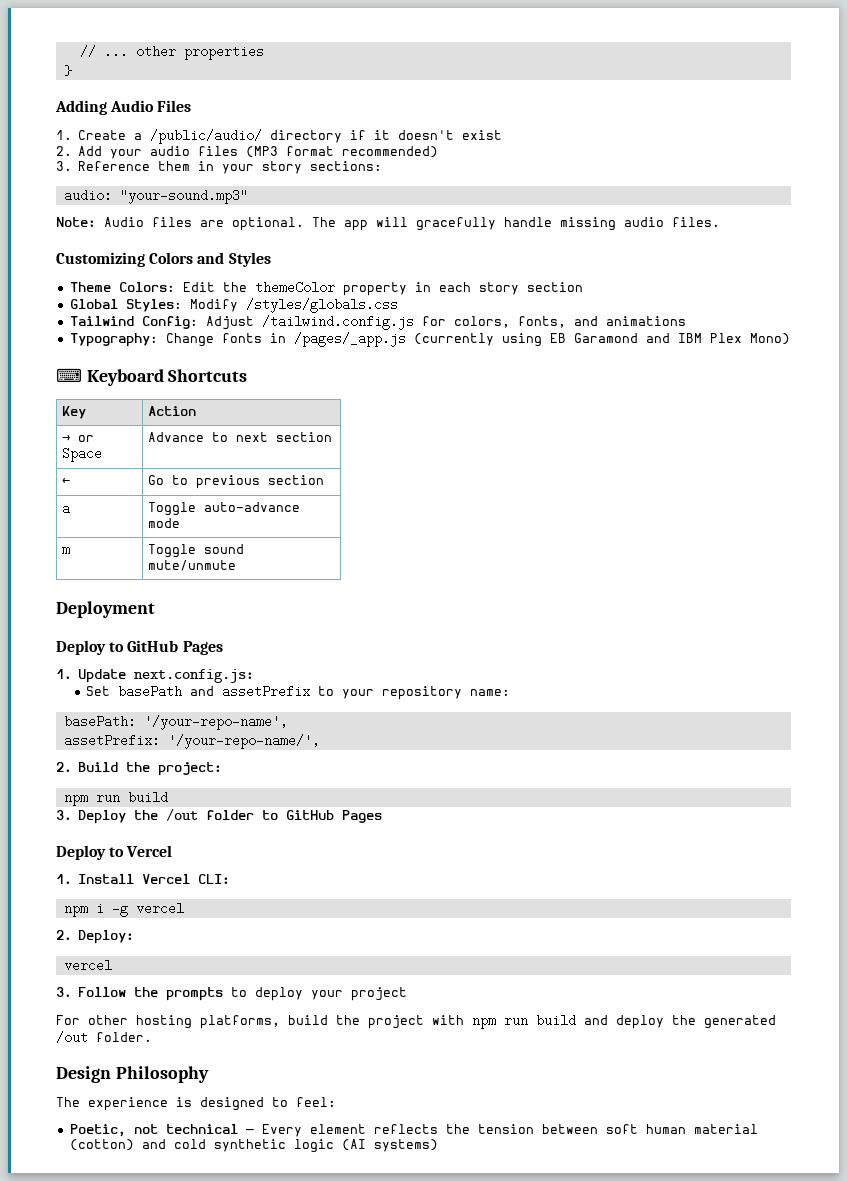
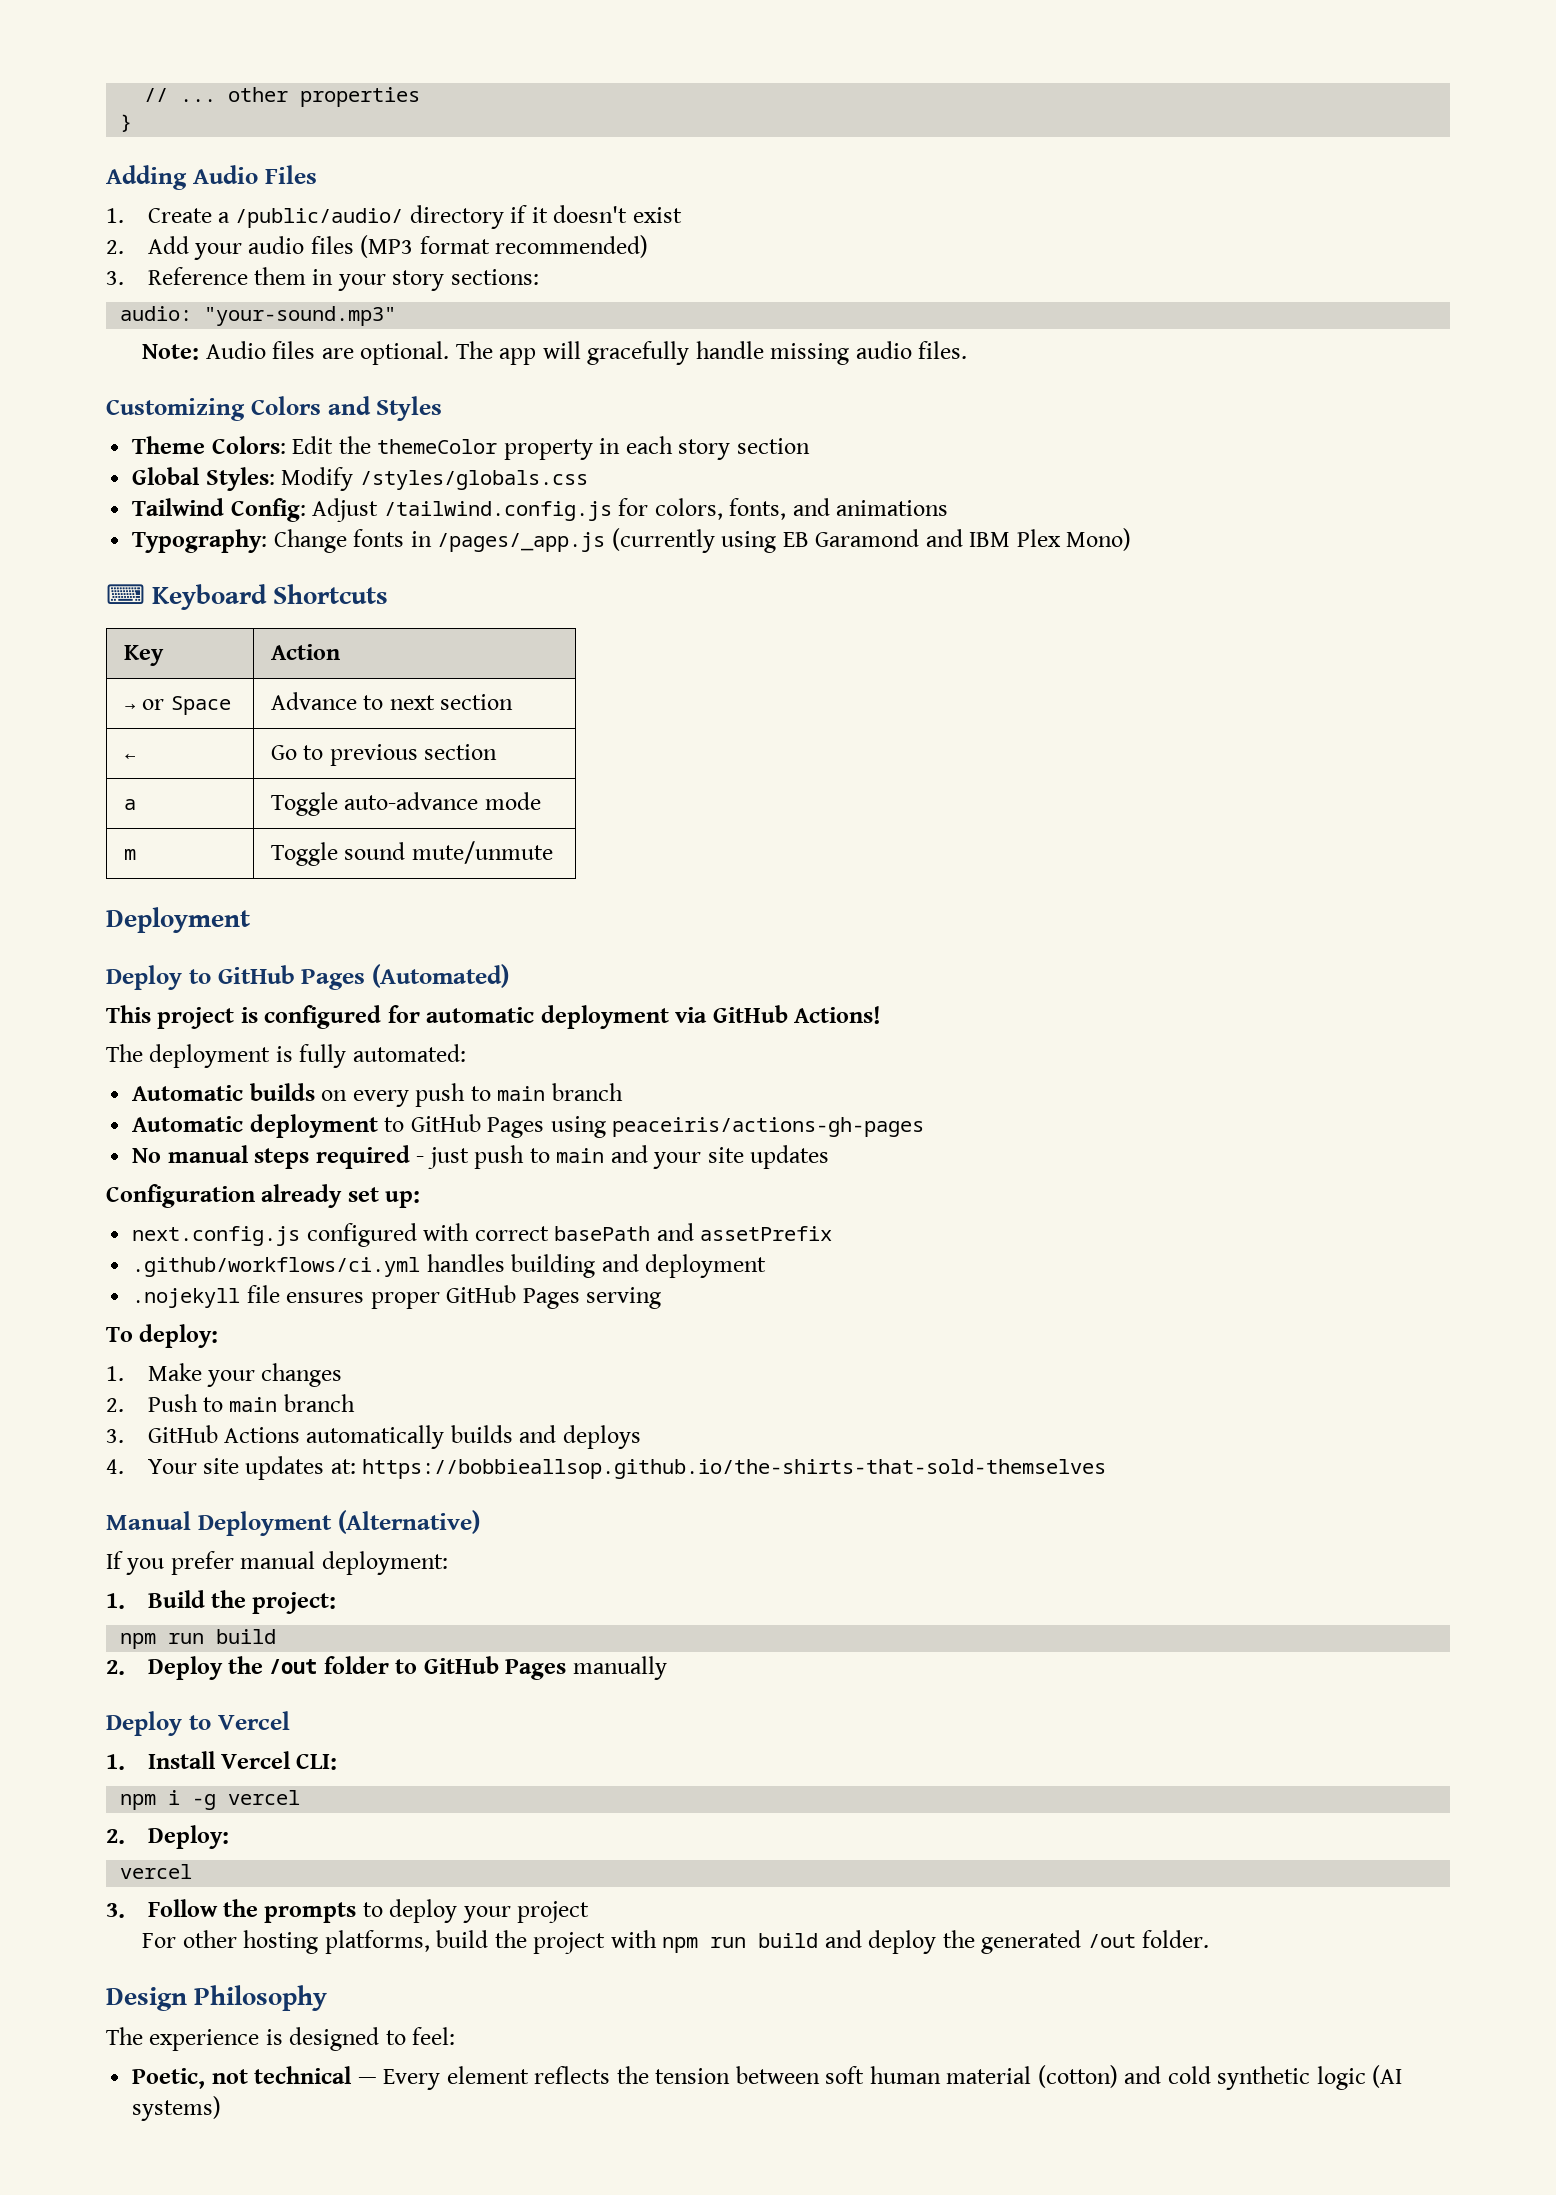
- Deploy to GitHub Pages
- 1. Update next.config.js:
- Set basePath and assetPrefix to your repository name:
- basePath: '/your-repo-name',
- assetPrefix: '/your-repo-name/',
- 2. Build the project:
+ Deploy to GitHub Pages (Automated)
+ This project is configured for automatic deployment via GitHub Actions!
+ The deployment is fully automated:
+ Automatic builds on every push to main branch
+ Automatic deployment to GitHub Pages using peaceiris/actions-gh-pages
+ No manual steps required - just push to main and your site updates
+ Configuration already set up:
+ next.config.js configured with correct basePath and assetPrefix
+ .github/workflows/ci.yml handles building and deployment
+ .nojekyll file ensures proper GitHub Pages serving
+ To deploy:
+ 1. Make your changes
+ 2. Push to main branch
+ 3. GitHub Actions automatically builds and deploys
+ 4. Your site updates at: https://bobbieallsop.github.io/the-shirts-that-sold-themselves
+ Manual Deployment (Alternative)
+ If you prefer manual deployment:
+ 1. Build the project:
- 3. Deploy the /out folder to GitHub Pages
+ 2. Deploy the /out folder to GitHub Pages manually

